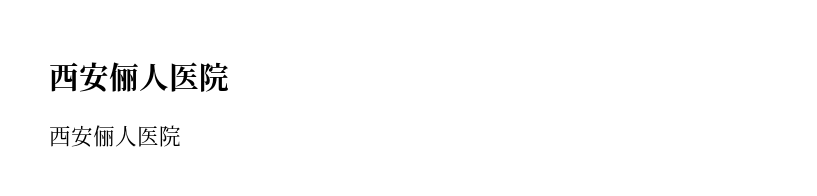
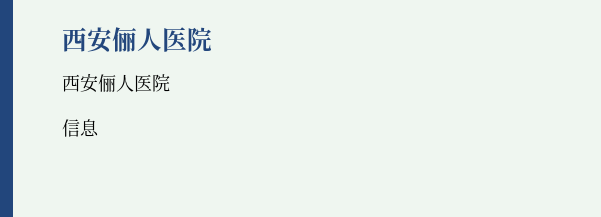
+ 信息

